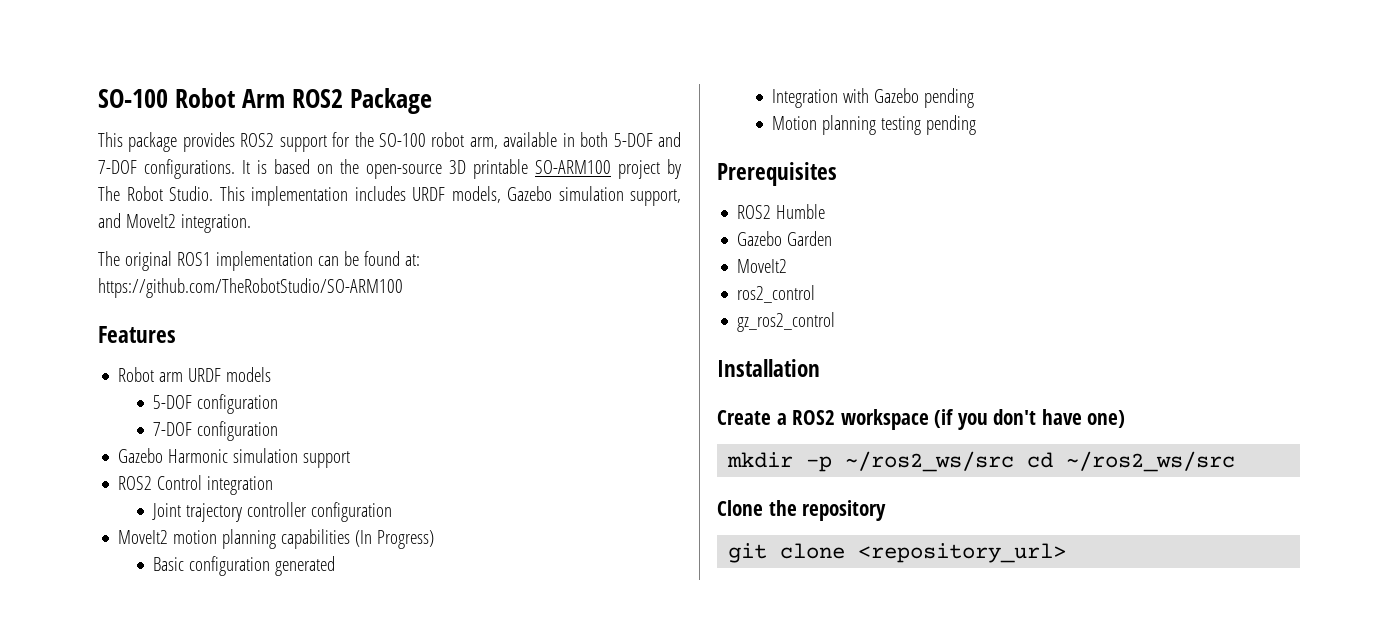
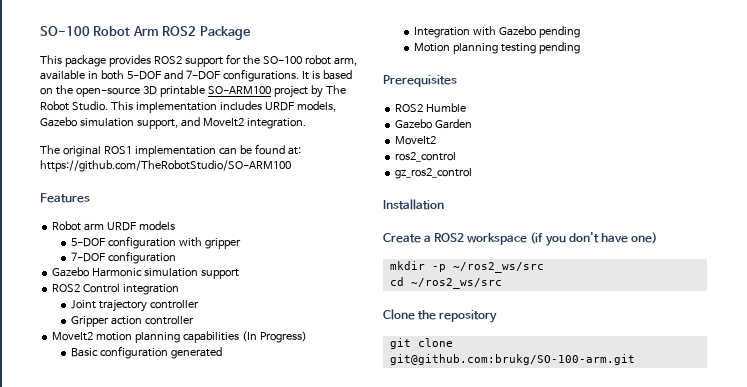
- 5-DOF configuration
+ 5-DOF configuration with gripper
- Joint trajectory controller configuration
+ Joint trajectory controller
+ Gripper action controller
- mkdir -p ~/ros2_ws/src cd ~/ros2_ws/src
+ mkdir -p ~/ros2_ws/src
+ cd ~/ros2_ws/src
- git clone <repository_url>
+ git clone git@github.com:brukg/SO-100-arm.git

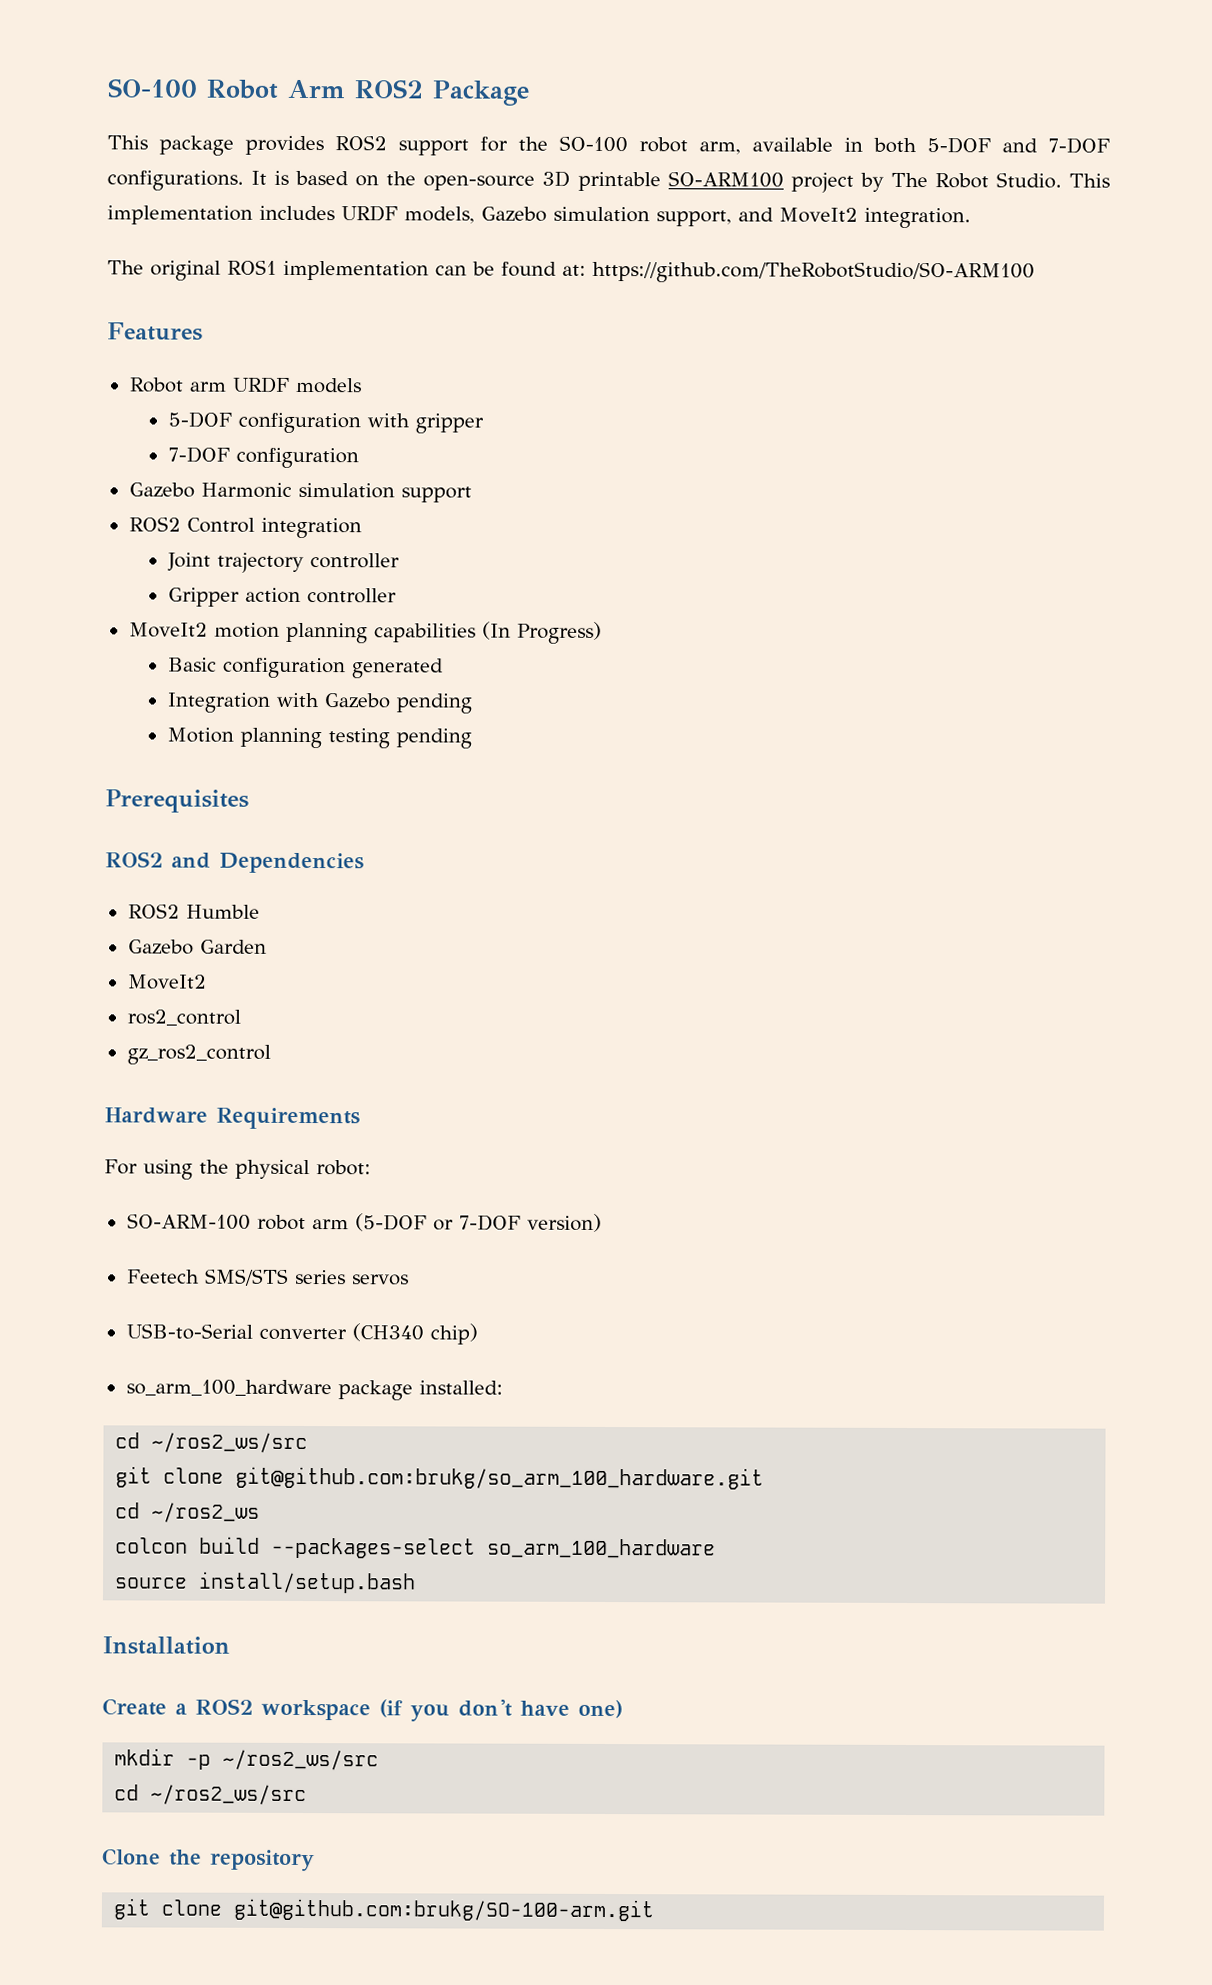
+ ROS2 and Dependencies
+ Hardware Requirements
+ For using the physical robot:
+ SO-ARM-100 robot arm (5-DOF or 7-DOF version)
+ Feetech SMS/STS series servos
+ USB-to-Serial converter (CH340 chip)
+ so_arm_100_hardware package installed:
+ cd ~/ros2_ws/src
+ git clone git@github.com:brukg/so_arm_100_hardware.git
+ cd ~/ros2_ws
+ colcon build --packages-select so_arm_100_hardware
+ source install/setup.bash

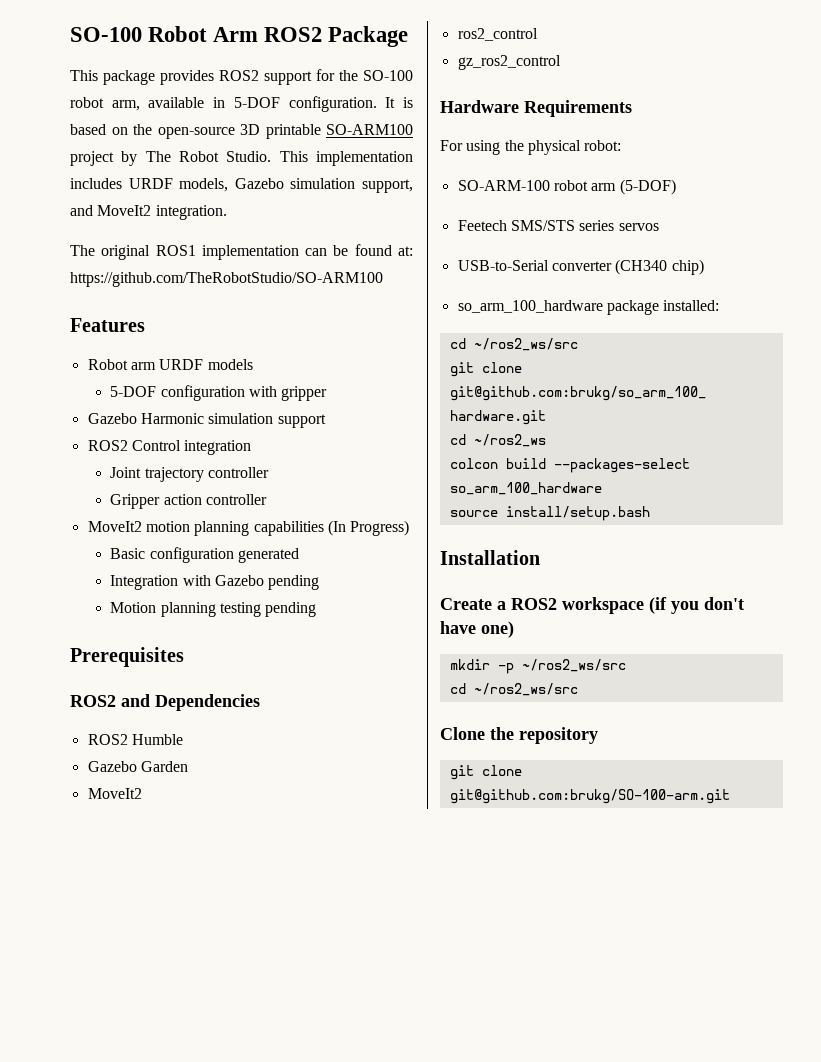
- This package provides ROS2 support for the SO-100 robot arm, available in both 5-DOF and 7-DOF configurations.
+ This package provides ROS2 support for the SO-100 robot arm, available in 5-DOF configuration.
- 7-DOF configuration
- SO-ARM-100 robot arm (5-DOF or 7-DOF version)
+ SO-ARM-100 robot arm (5-DOF)

